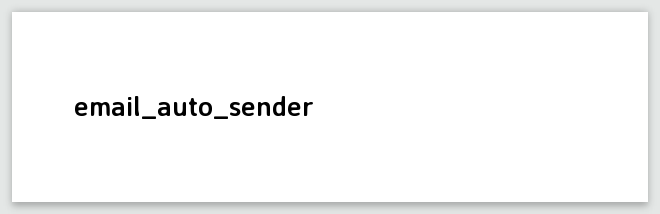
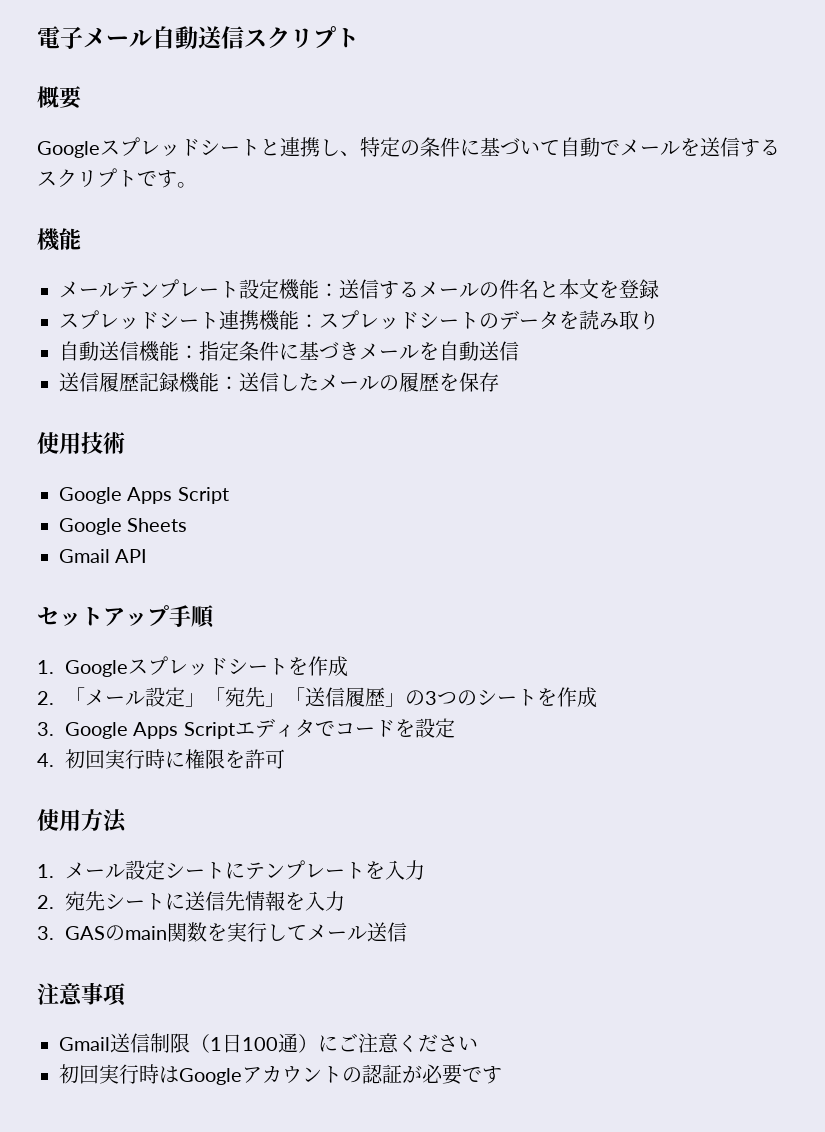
- email_auto_sender
+ 電子メール自動送信スクリプト
+ 概要
+ Googleスプレッドシートと連携し、特定の条件に基づいて自動でメールを送信するスクリプトです。
+ 機能
+ メールテンプレート設定機能：送信するメールの件名と本文を登録
+ スプレッドシート連携機能：スプレッドシートのデータを読み取り
+ 自動送信機能：指定条件に基づきメールを自動送信
+ 送信履歴記録機能：送信したメールの履歴を保存
+ 使用技術
+ Google Apps Script
+ Google Sheets
+ Gmail API
+ セットアップ手順
+ 1. Googleスプレッドシートを作成
+ 2.「メール設定」「宛先」「送信履歴」の3つのシートを作成
+ 3. Google Apps Scriptエディタでコードを設定
+ 4.初回実行時に権限を許可
+ 使用方法
+ 1.メール設定シートにテンプレートを入力
+ 2.宛先シートに送信先情報を入力
+ 3. GASのmain関数を実行してメール送信
+ 注意事項
+ Gmail送信制限（1日100通）にご注意ください
+ 初回実行時はGoogleアカウントの認証が必要です

